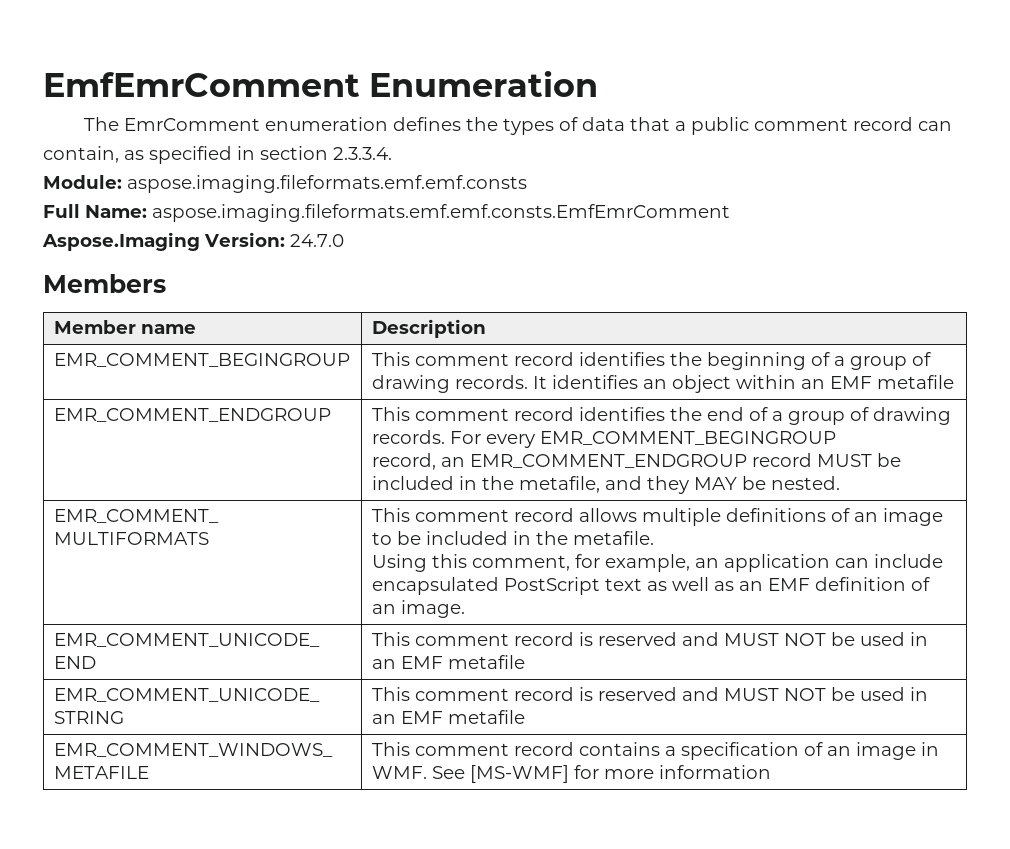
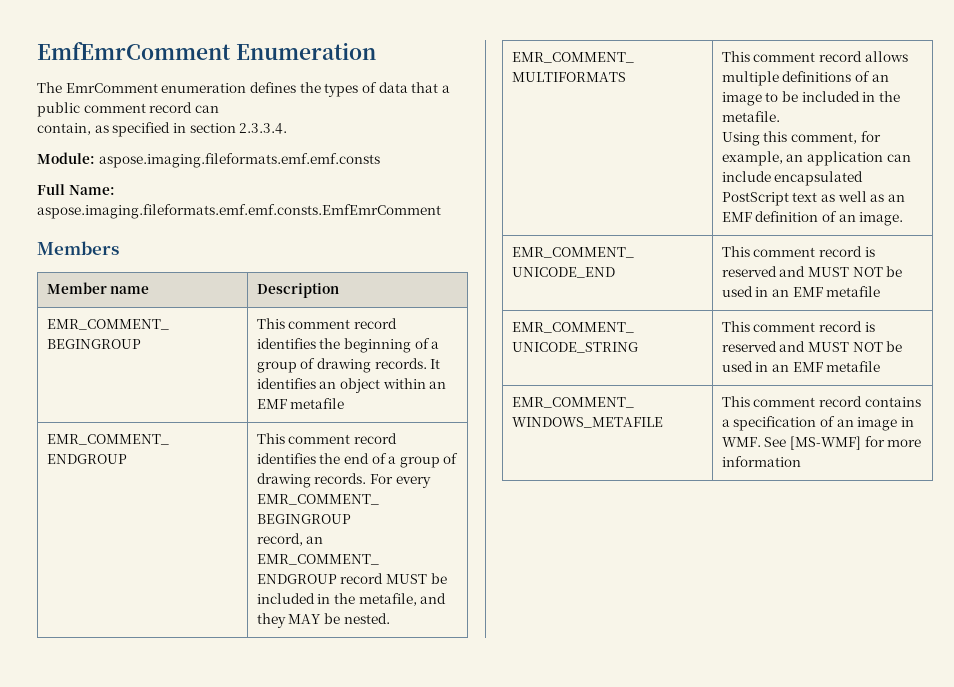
- Aspose.Imaging Version: 24.7.0

